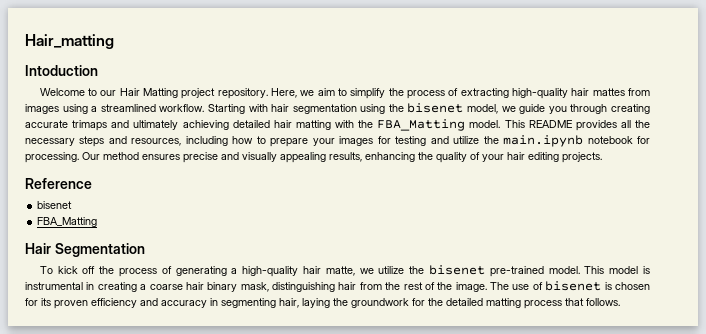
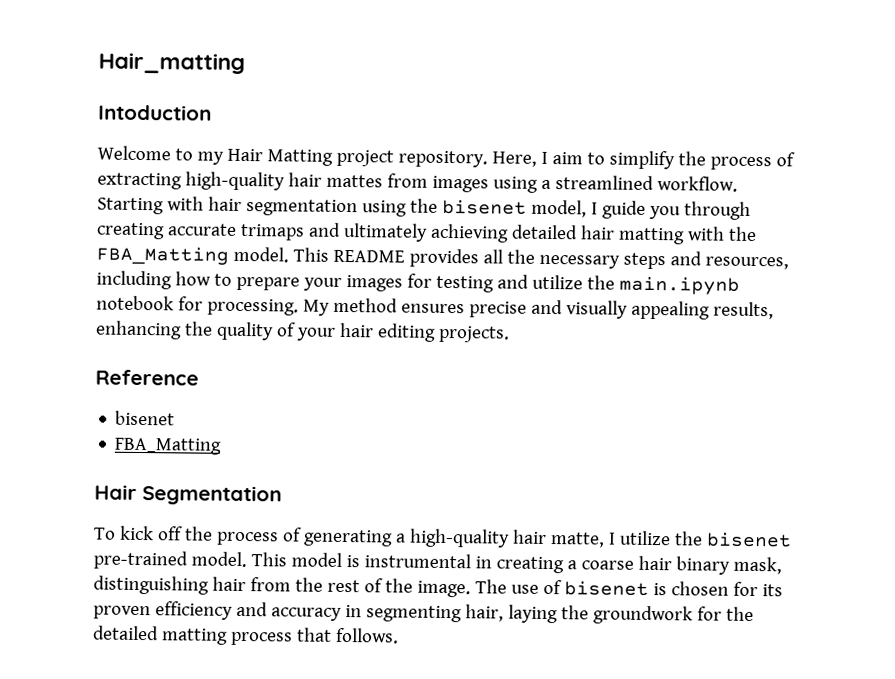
- Welcome to our Hair Matting project repository.
+ Welcome to my Hair Matting project repository.
- Here, we aim to simplify the process of extracting high-quality hair mattes from images using a streamlined workflow.
+ Here, I aim to simplify the process of extracting high-quality hair mattes from images using a streamlined workflow.
- Starting with hair segmentation using the bisenet model, we guide you through creating accurate trimaps and ultimately achieving detailed hair matting with the FBA_Matting model.
+ Starting with hair segmentation using the bisenet model, I guide you through creating accurate trimaps and ultimately achieving detailed hair matting with the FBA_Matting model.
- Our method ensures precise and visually appealing results, enhancing the quality of your hair editing projects.
+ My method ensures precise and visually appealing results, enhancing the quality of your hair editing projects.
- To kick off the process of generating a high-quality hair matte, we utilize the bisenet pre-trained model.
+ To kick off the process of generating a high-quality hair matte, I utilize the bisenet pre-trained model.

